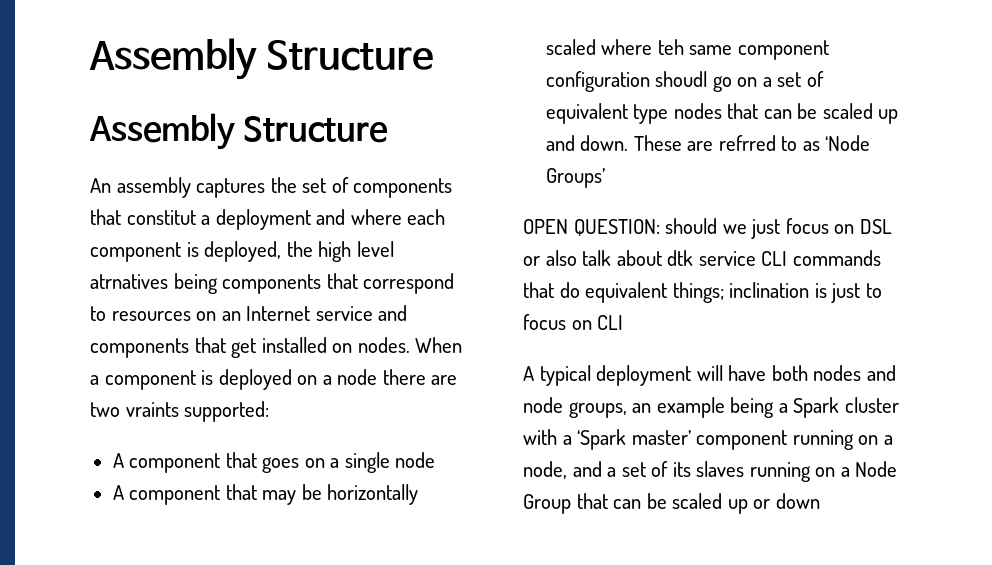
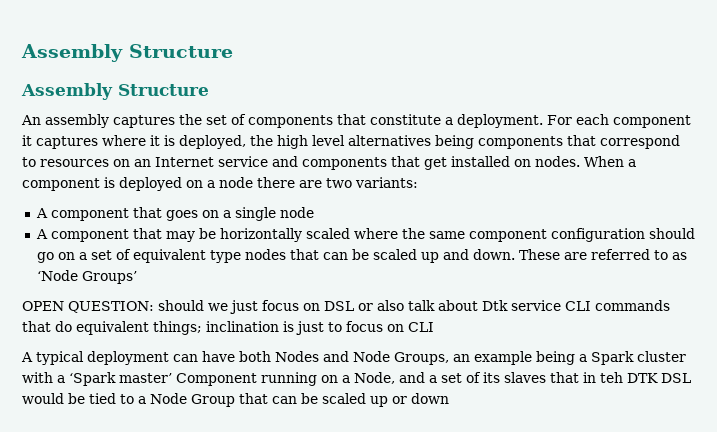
- An assembly captures the set of components that constitut a deployment and where each component is deployed, the high level atrnatives being components that correspond to resources on an Internet service and components that get installed on nodes.
+ An assembly captures the set of components that constitute a deployment. For each component it captures where it is deployed, the high level alternatives being components that correspond to resources on an Internet service and components that get installed on nodes.
- When a component is deployed on a node there are two vraints supported:
+ When a component is deployed on a node there are two variants:
- A component that may be horizontally scaled where teh same component configuration shoudl go on a set of equivalent type nodes that can be scaled up and down.
+ A component that may be horizontally scaled where the same component configuration should go on a set of equivalent type nodes that can be scaled up and down.
- These are refrred to as ‘Node Groups’
+ These are referred to as ‘Node Groups’
- OPEN QUESTION: should we just focus on DSL or also talk about dtk service CLI commands that do equivalent things; inclination is just to focus on CLI
+ OPEN QUESTION: should we just focus on DSL or also talk about Dtk service CLI commands that do equivalent things; inclination is just to focus on CLI
- A typical deployment will have both nodes and node groups, an example being a Spark cluster with a ‘Spark master’ component running on a node, and a set of its slaves running on a Node Group that can be scaled up or down
+ A typical deployment can have both Nodes and Node Groups, an example being a Spark cluster with a ‘Spark master’ Component running on a Node, and a set of its slaves that in teh DTK DSL would be tied to a Node Group that can be scaled up or down

